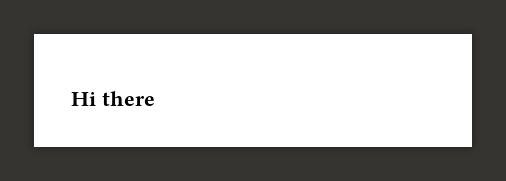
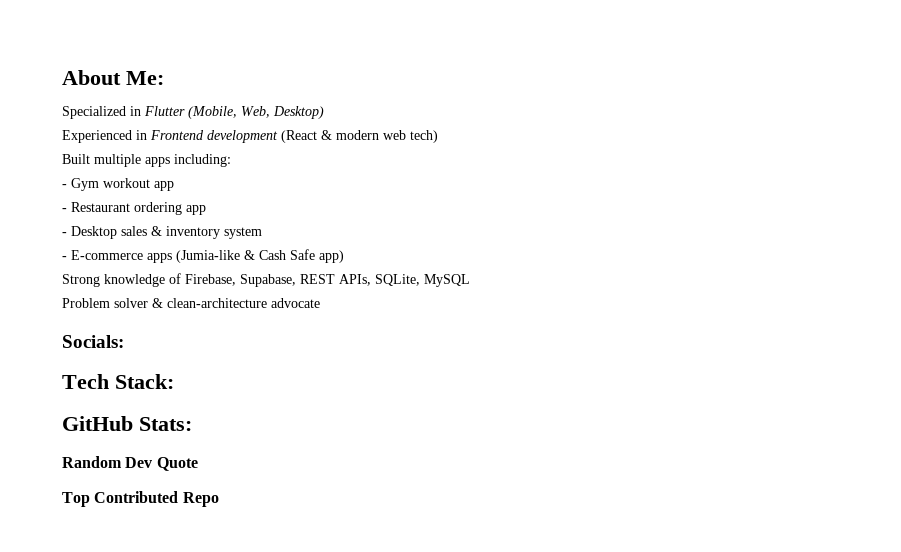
- Hi there
+ About Me:
+ Specialized in Flutter (Mobile, Web, Desktop)
+ Experienced in Frontend development (React & modern web tech)
+ Built multiple apps including:
+ - Gym workout app
+ - Restaurant ordering app
+ - Desktop sales & inventory system
+ - E-commerce apps (Jumia-like & Cash Safe app)
+ Strong knowledge of Firebase, Supabase, REST APIs, SQLite, MySQL
+ Problem solver & clean-architecture advocate
+ Socials:
+ Tech Stack:
+ GitHub Stats:
+ Random Dev Quote
+ Top Contributed Repo

